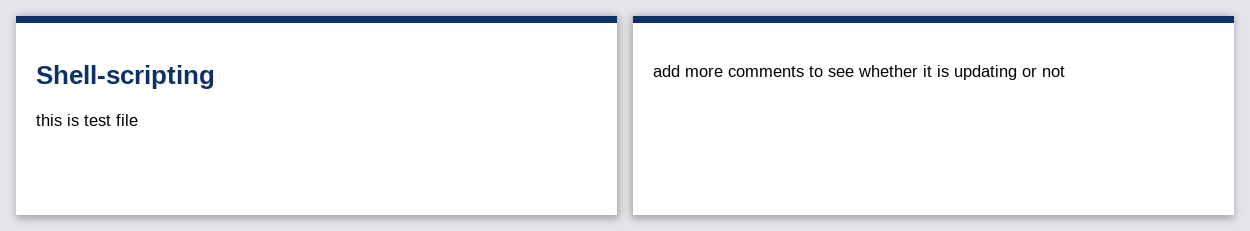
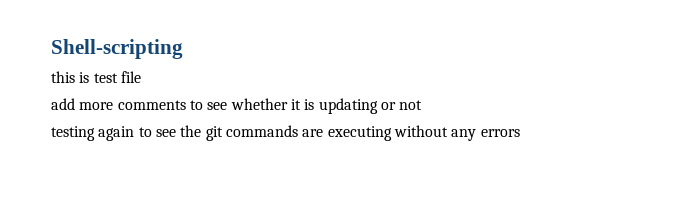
+ testing again to see the git commands are executing without any errors

